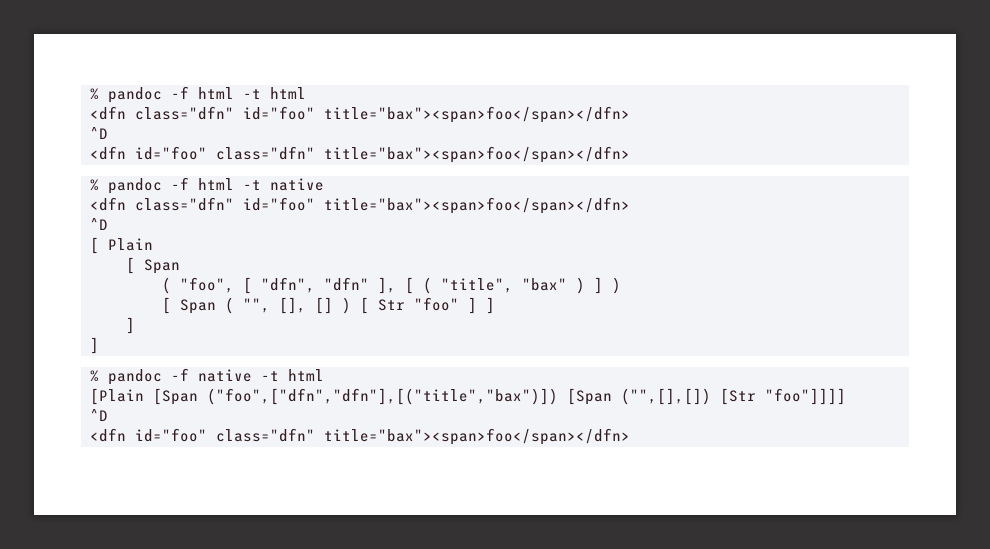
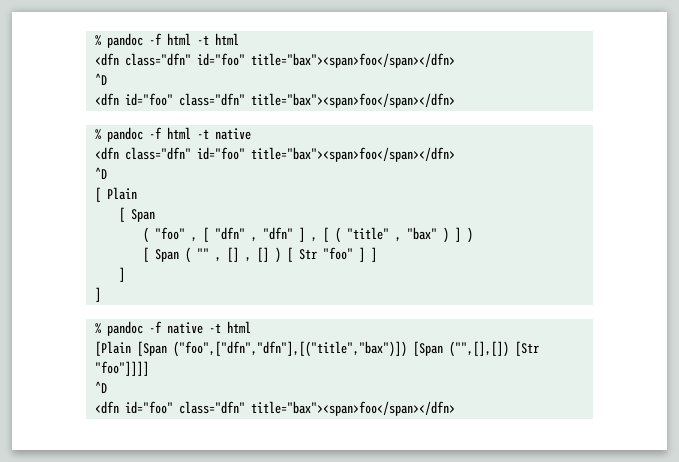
- ( "foo", [ "dfn", "dfn" ], [ ( "title", "bax" ) ] )
+ ( "foo" , [ "dfn" , "dfn" ] , [ ( "title" , "bax" ) ] )
- [ Span ( "", [], [] ) [ Str "foo" ] ]
+ [ Span ( "" , [] , [] ) [ Str "foo" ] ]

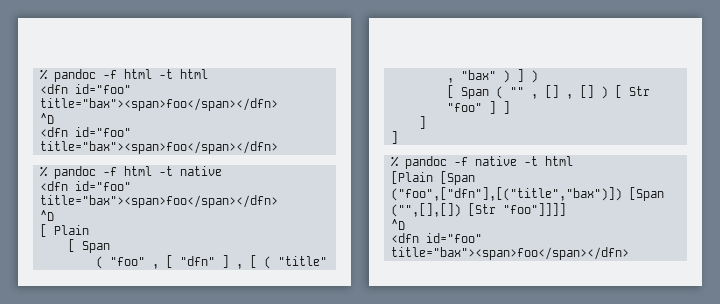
  % pandoc -f html -t html
- <dfn class="dfn" id="foo" title="bax"><span>foo</span></dfn>
+ <dfn id="foo" title="bax"><span>foo</span></dfn>
  ^D
- <dfn id="foo" class="dfn" title="bax"><span>foo</span></dfn>
+ <dfn id="foo" title="bax"><span>foo</span></dfn>
  % pandoc -f html -t native
- <dfn class="dfn" id="foo" title="bax"><span>foo</span></dfn>
+ <dfn id="foo" title="bax"><span>foo</span></dfn>
- ( "foo" , [ "dfn" , "dfn" ] , [ ( "title" , "bax" ) ] )
+ ( "foo" , [ "dfn" ] , [ ( "title" , "bax" ) ] )
- [Plain [Span ("foo",["dfn","dfn"],[("title","bax")]) [Span ("",[],[]) [Str "foo"]]]]
+ [Plain [Span ("foo",["dfn"],[("title","bax")]) [Span ("",[],[]) [Str "foo"]]]]
  ^D
- <dfn id="foo" class="dfn" title="bax"><span>foo</span></dfn>
+ <dfn id="foo" title="bax"><span>foo</span></dfn>

